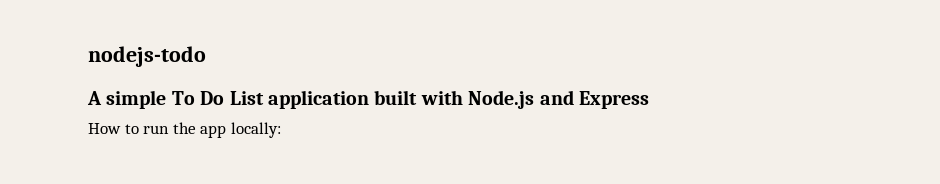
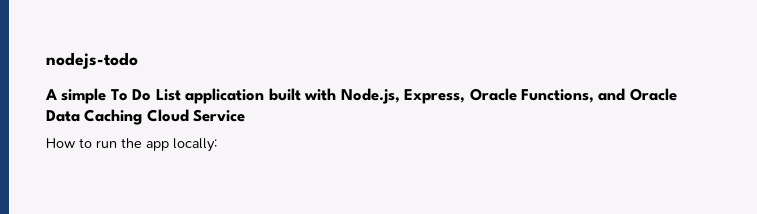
- A simple To Do List application built with Node.js and Express
+ A simple To Do List application built with Node.js, Express, Oracle Functions, and Oracle Data Caching Cloud Service

